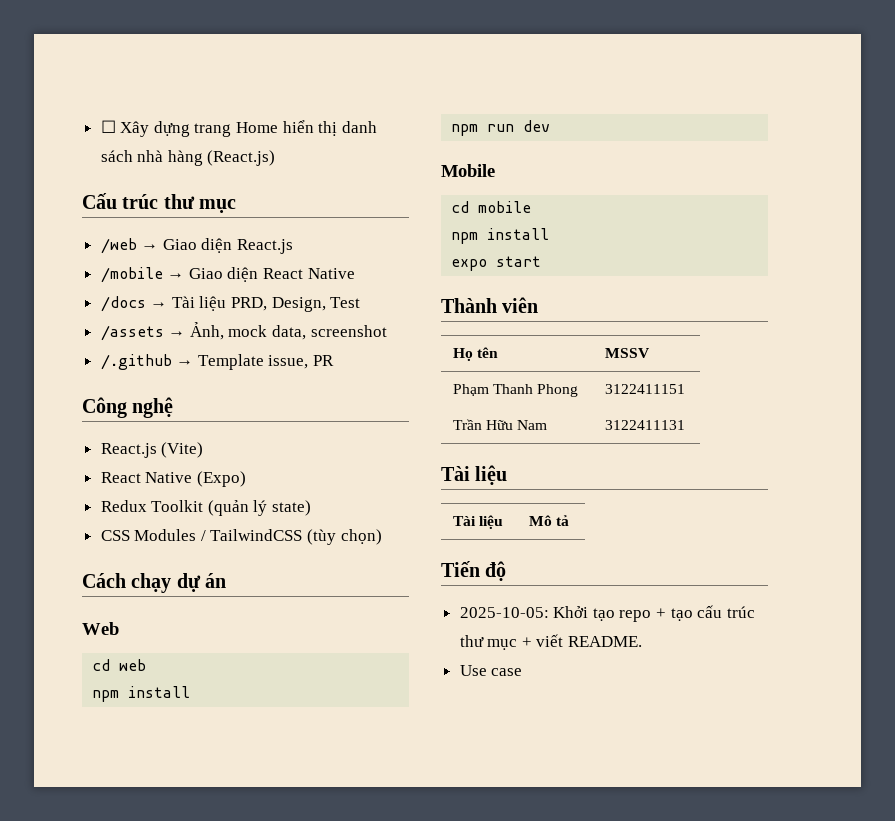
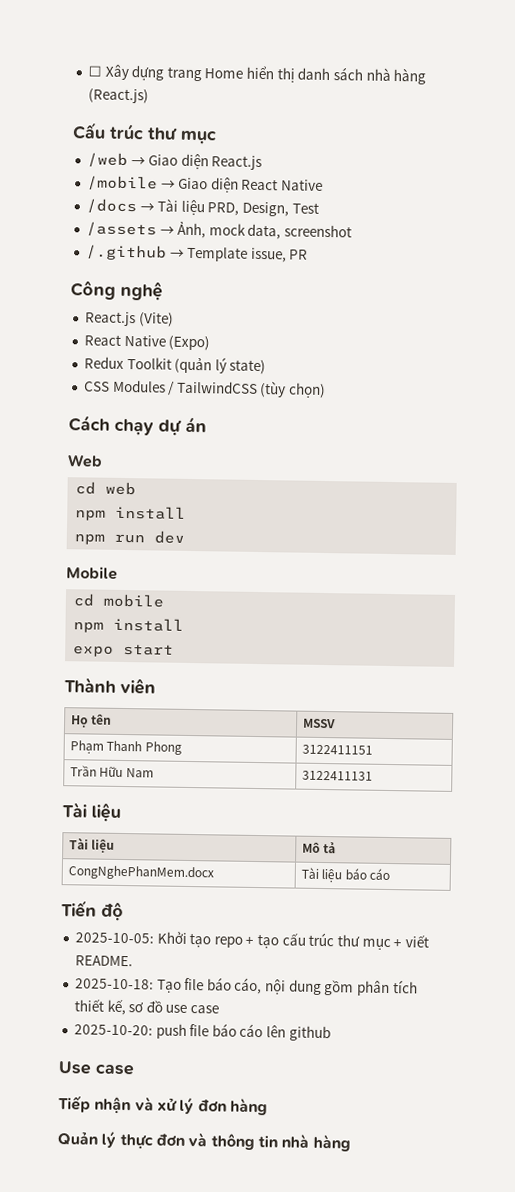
+ CongNghePhanMem.docx | Tài liệu báo cáo
+ 2025-10-18: Tạo file báo cáo, nội dung gồm phân tích thiết kế, sơ đồ use case
+ 2025-10-20: push file báo cáo lên github
  Use case
+ Tiếp nhận và xử lý đơn hàng
+ Quản lý thực đơn và thông tin nhà hàng

